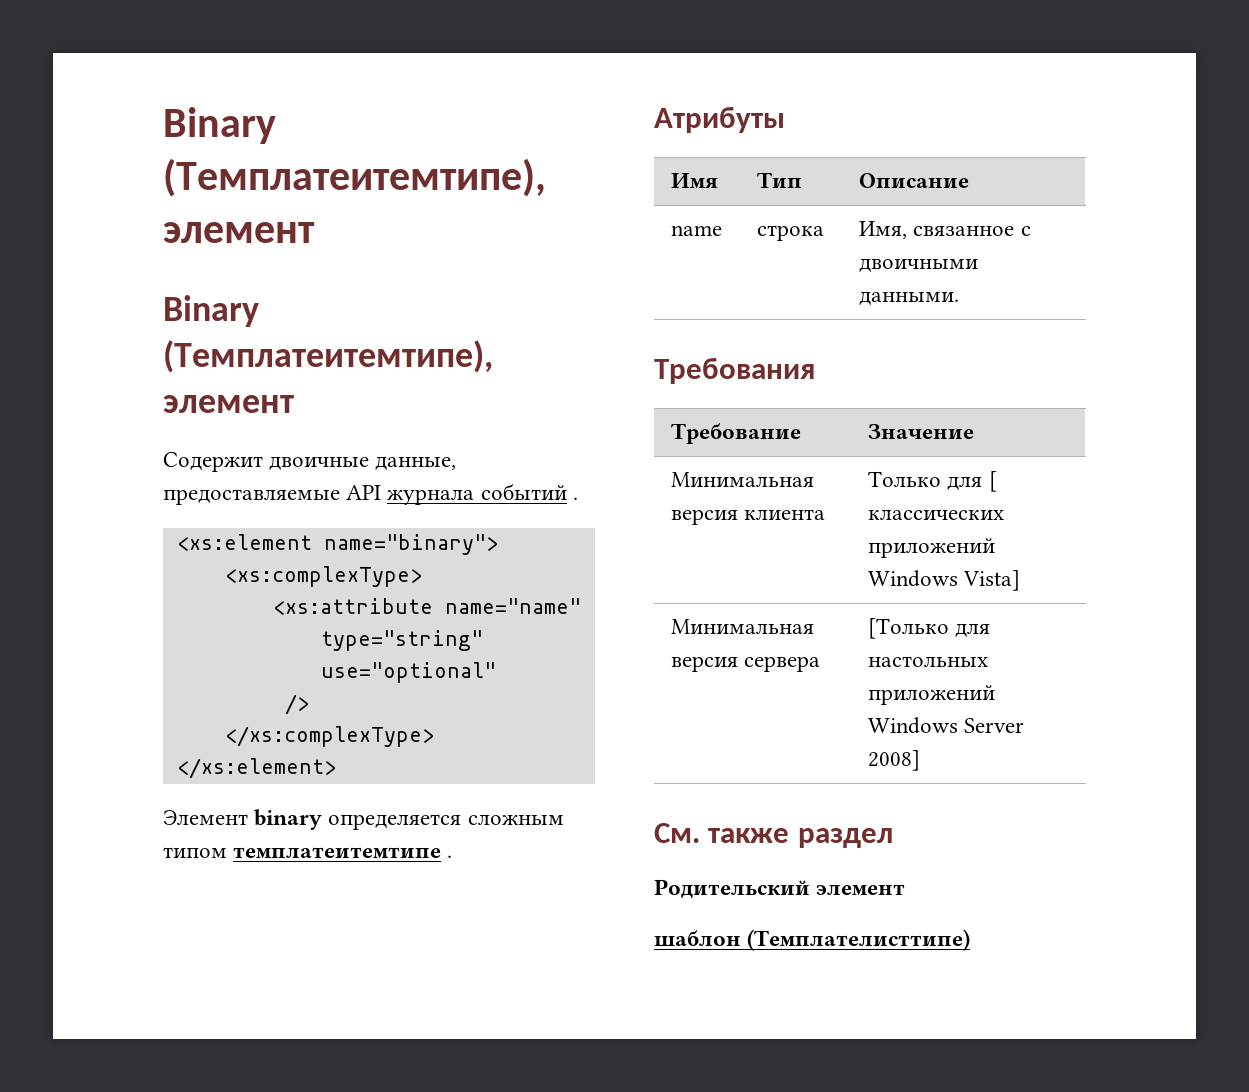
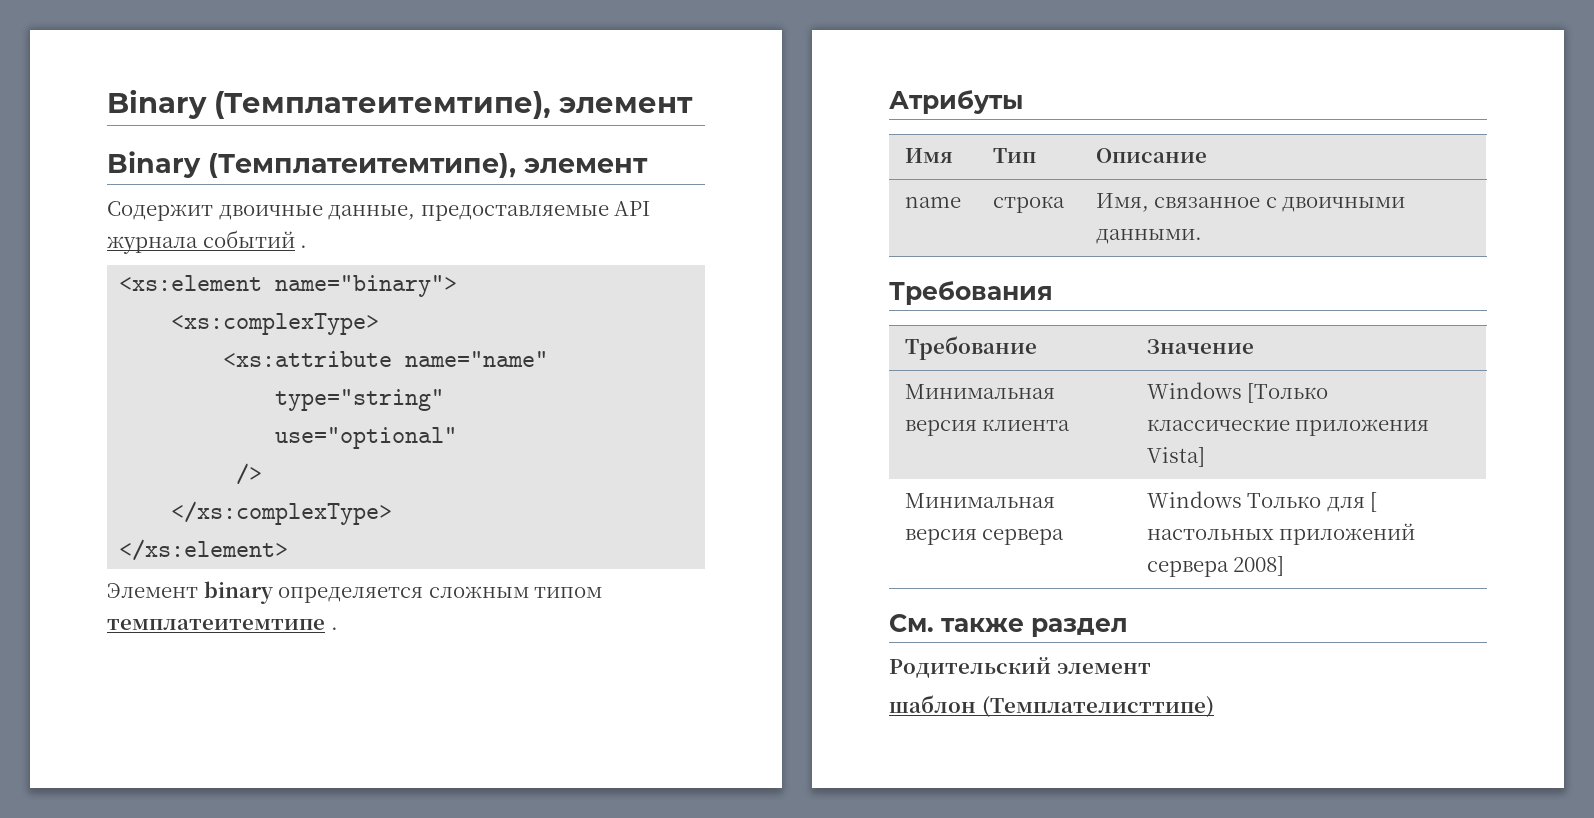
- Минимальная версия клиента | Только для [ классических приложений Windows Vista]
- Минимальная версия сервера | [Только для настольных приложений Windows Server 2008]
+ Минимальная версия клиента | Windows [Только классические приложения Vista]
+ Минимальная версия сервера | Windows Только для [ настольных приложений сервера 2008]

